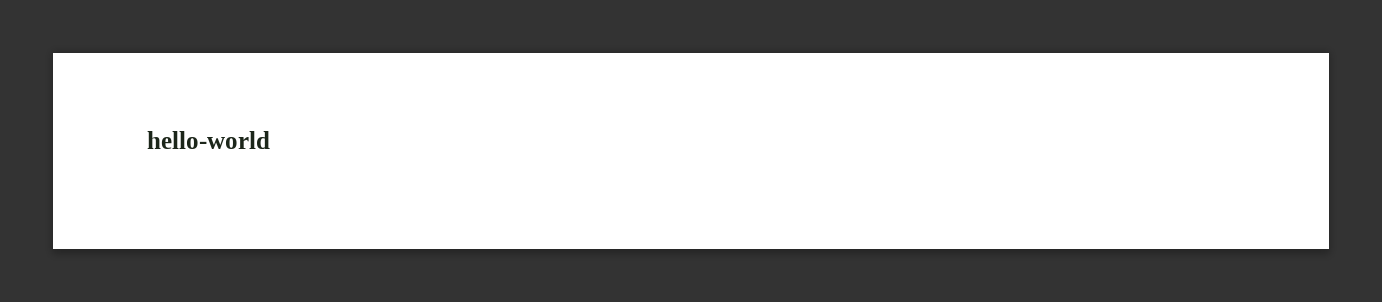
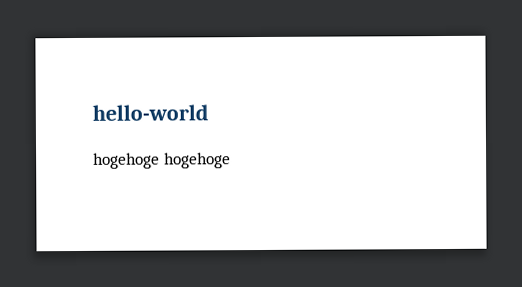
+ hogehoge hogehoge

